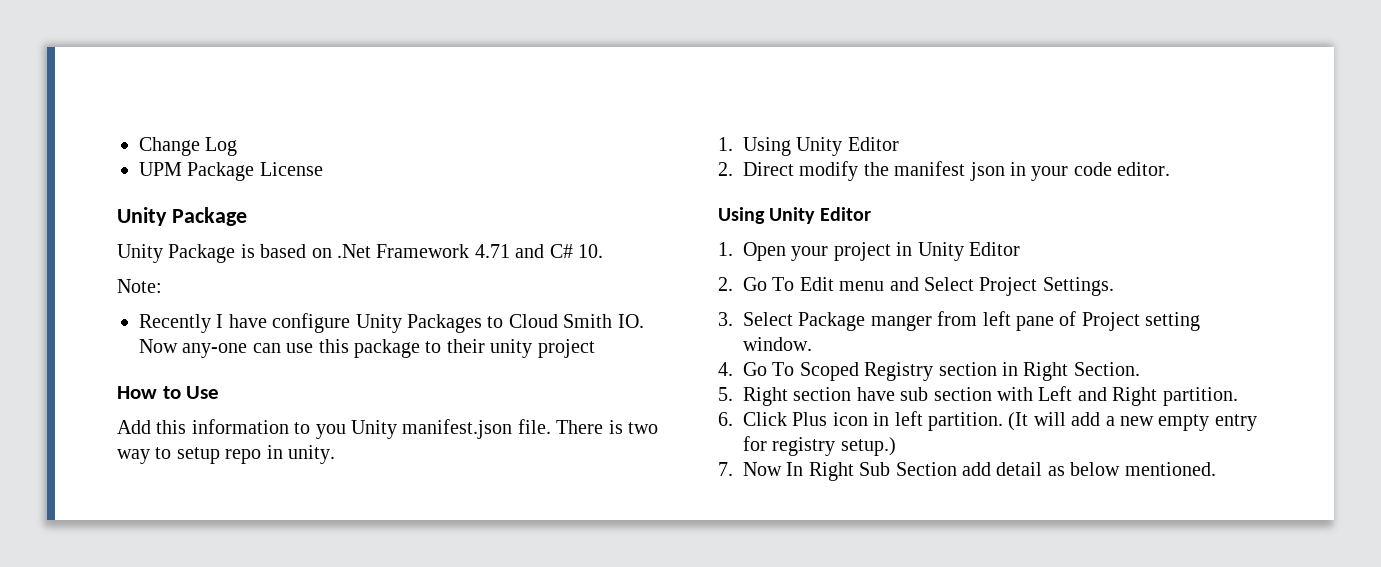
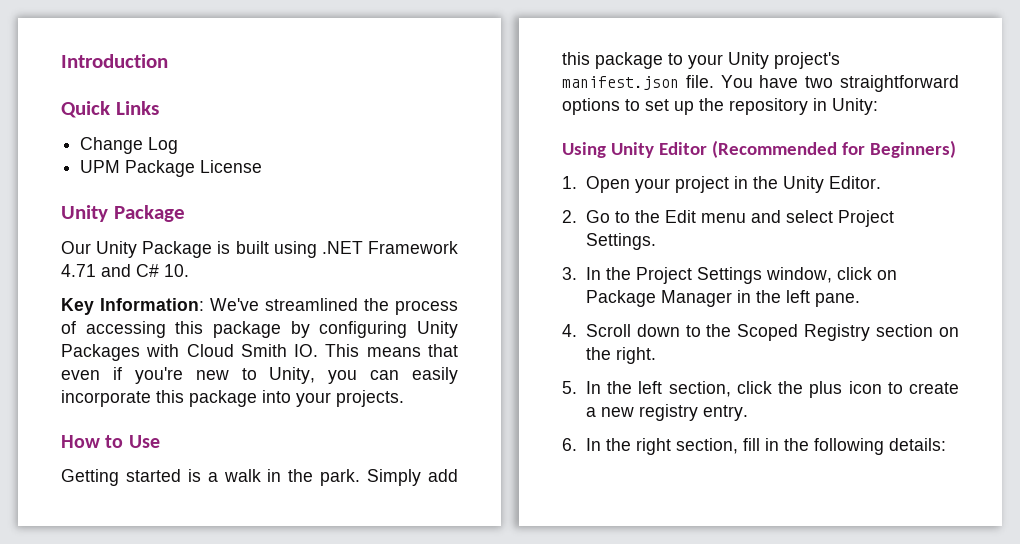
+ Introduction
+ Quick Links
- Unity Package is based on .Net Framework 4.71 and C# 10.
+ Our Unity Package is built using .NET Framework 4.71 and C# 10.
- Note:
- Recently I have configure Unity Packages to Cloud Smith IO. Now any-one can use this package to their unity project
+ Key Information: We've streamlined the process of accessing this package by configuring Unity Packages with Cloud Smith IO. This means that even if you're new to Unity, you can easily incorporate this package into your projects.
  How to Use
- Add this information to you Unity manifest.json file. There is two way to setup repo in unity.
- 1. Using Unity Editor
- 2. Direct modify the manifest json in your code editor.
- Using Unity Editor
+ Getting started is a walk in the park. Simply add this package to your Unity project's manifest.json file. You have two straightforward options to set up the repository in Unity:
+ Using Unity Editor (Recommended for Beginners)
- 1. Open your project in Unity Editor
+ 1. Open your project in the Unity Editor.
- 2. Go To Edit menu and Select Project Settings.
+ 2. Go to the Edit menu and select Project Settings.
- 3. Select Package manger from left pane of Project setting window.
- 4. Go To Scoped Registry section in Right Section.
- 5. Right section have sub section with Left and Right partition.
- 6. Click Plus icon in left partition. (It will add a new empty entry for registry setup.)
- 7. Now In Right Sub Section add detail as below mentioned.
+ 3. In the Project Settings window, click on Package Manager in the left pane.
+ 4. Scroll down to the Scoped Registry section on the right.
+ 5. In the left section, click the plus icon to create a new registry entry.
+ 6. In the right section, fill in the following details:

